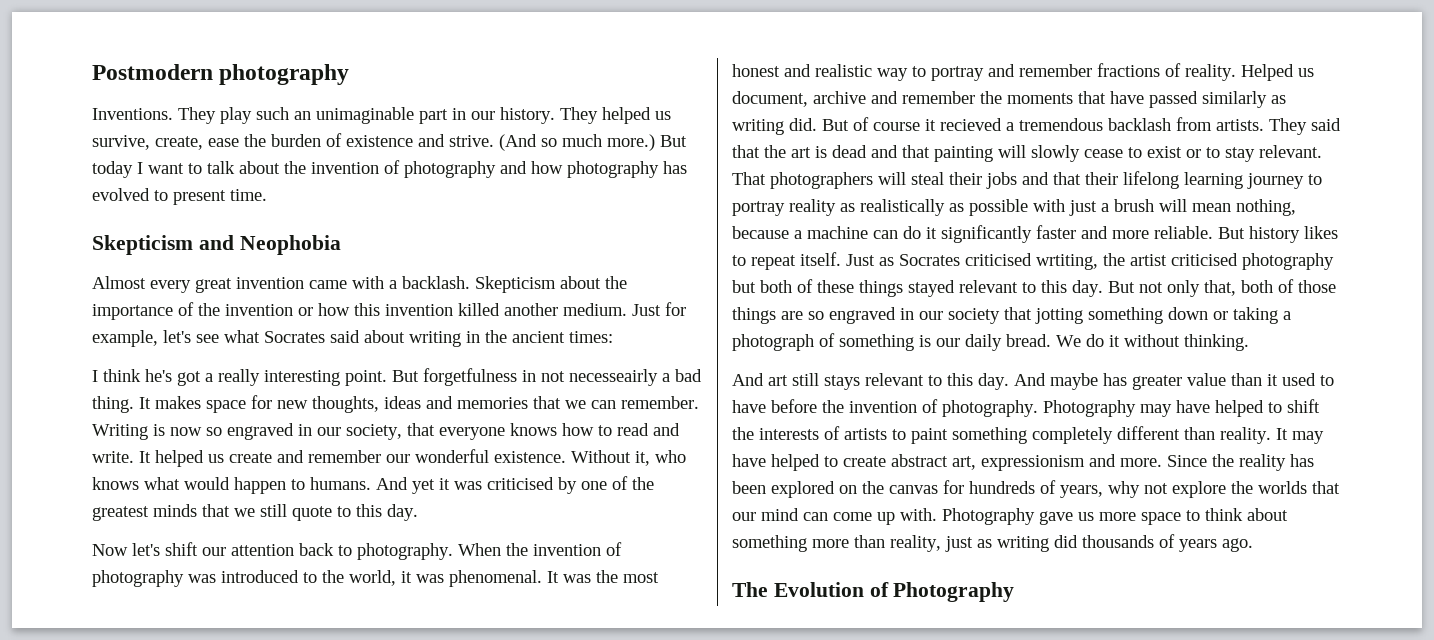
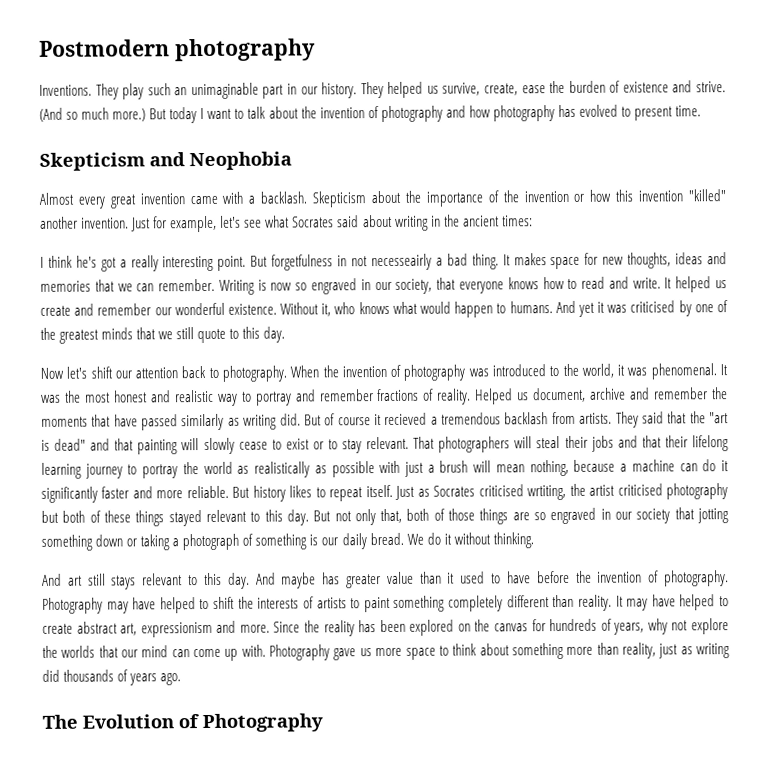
- Skepticism about the importance of the invention or how this invention killed another medium.
+ Skepticism about the importance of the invention or how this invention "killed" another invention.
- They said that the art is dead and that painting will slowly cease to exist or to stay relevant.
+ They said that the "art is dead" and that painting will slowly cease to exist or to stay relevant.
- That photographers will steal their jobs and that their lifelong learning journey to portray reality as realistically as possible with just a brush will mean nothing, because a machine can do it significantly faster and more reliable.
+ That photographers will steal their jobs and that their lifelong learning journey to portray the world as realistically as possible with just a brush will mean nothing, because a machine can do it significantly faster and more reliable.

